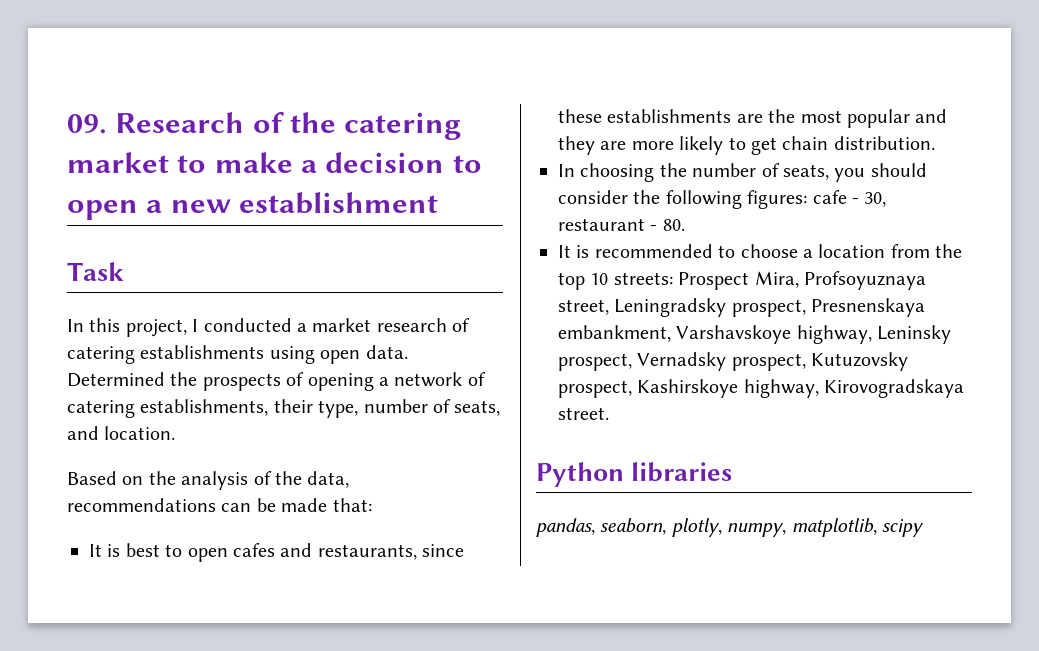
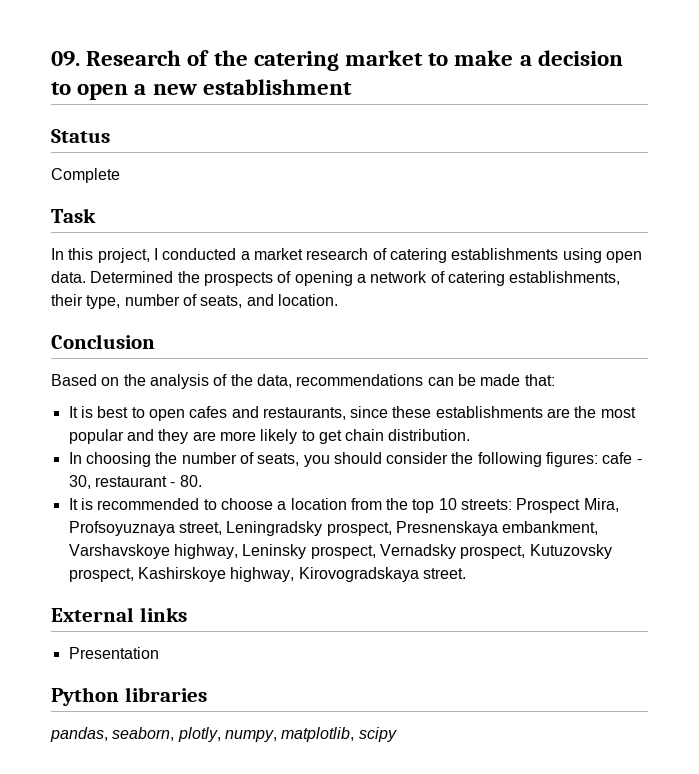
+ Status
+ Complete
+ Conclusion
+ External links
+ Presentation

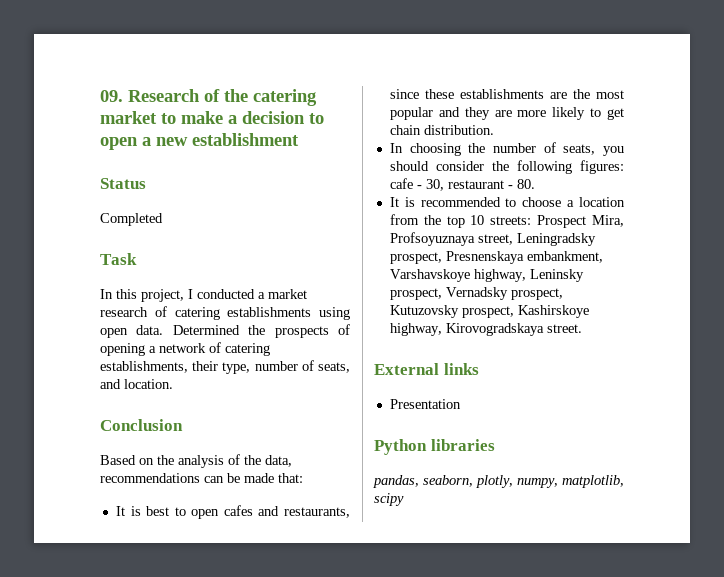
- Complete
+ Completed

